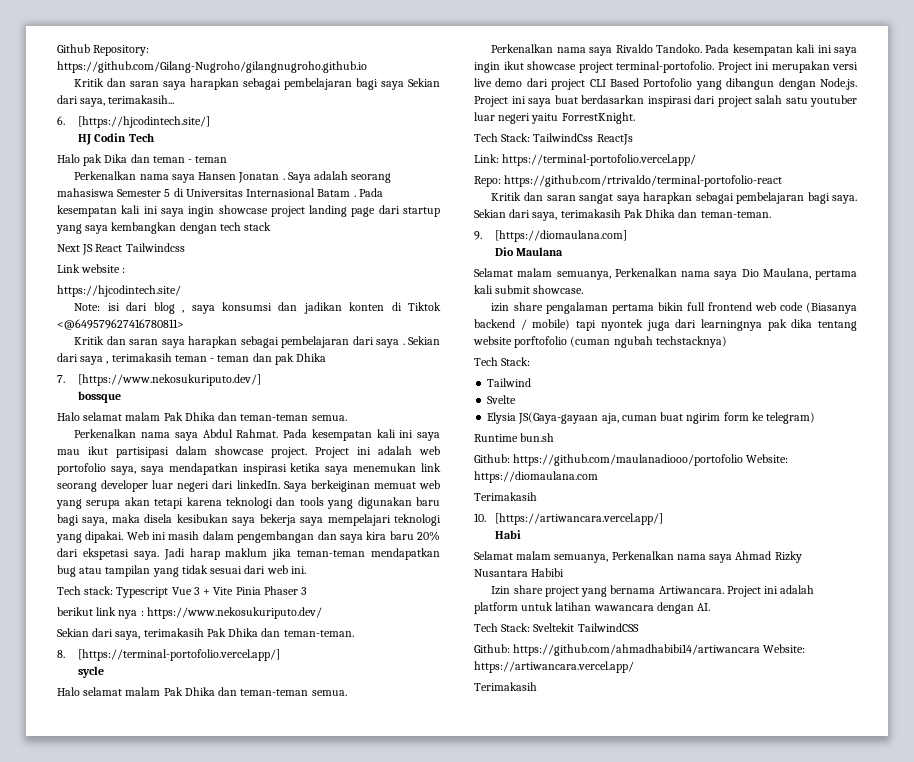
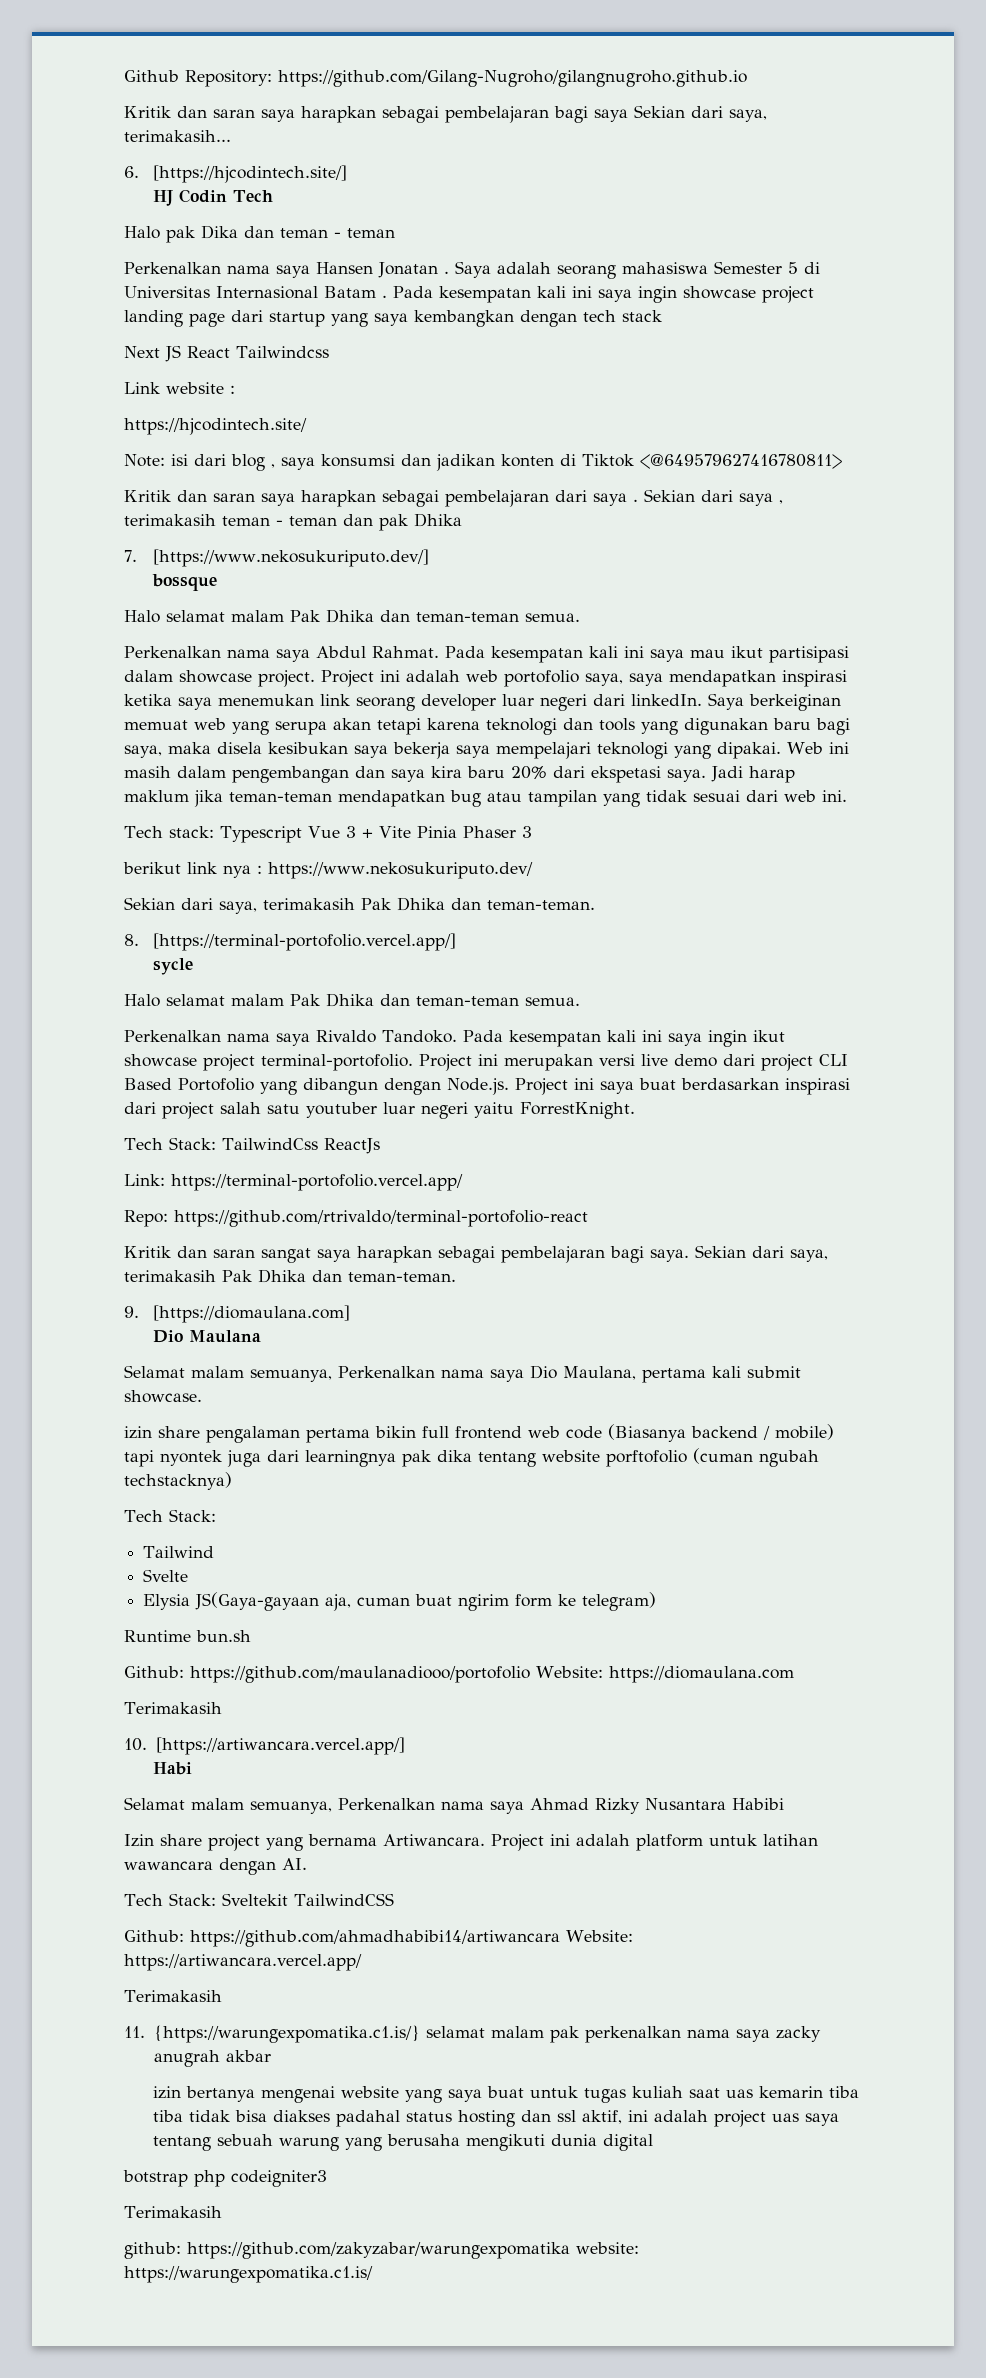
+ 11. {https://warungexpomatika.c1.is/} selamat malam pak perkenalkan nama saya zacky anugrah akbar
+ izin bertanya mengenai website yang saya buat untuk tugas kuliah saat uas kemarin tiba tiba tidak bisa diakses padahal status hosting dan ssl aktif, ini adalah project uas saya tentang sebuah warung yang berusaha mengikuti dunia digital
+ botstrap php codeigniter3
+ Terimakasih
+ github: https://github.com/zakyzabar/warungexpomatika website: https://warungexpomatika.c1.is/

